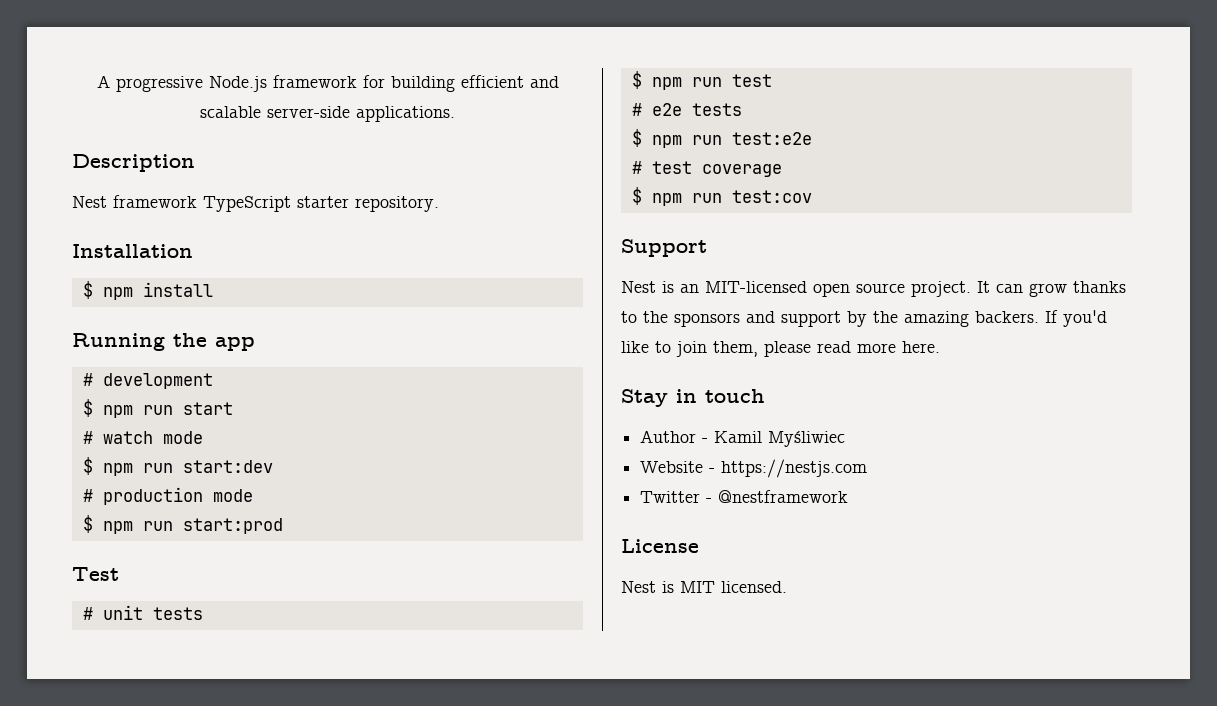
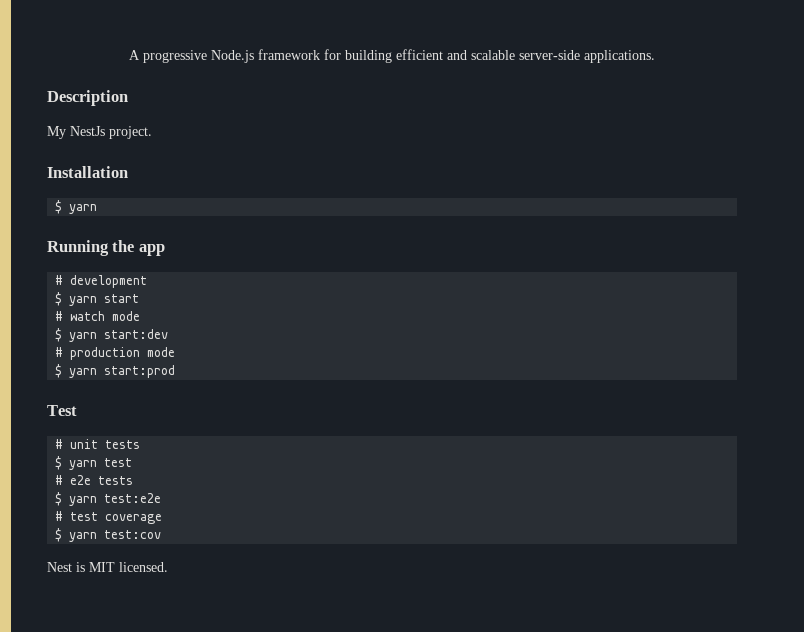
- Nest framework TypeScript starter repository.
+ My NestJs project.
  Installation
- $ npm install
+ $ yarn
- $ npm run start
+ $ yarn start
- $ npm run start:dev
+ $ yarn start:dev
- $ npm run start:prod
+ $ yarn start:prod
- $ npm run test
+ $ yarn test
- $ npm run test:e2e
+ $ yarn test:e2e
- $ npm run test:cov
+ $ yarn test:cov
- Support
- Nest is an MIT-licensed open source project. It can grow thanks to the sponsors and support by the amazing backers. If you'd like to join them, please read more here.
- Stay in touch
- Author - Kamil Myśliwiec
- Website - https://nestjs.com
- Twitter - @nestframework
- License

